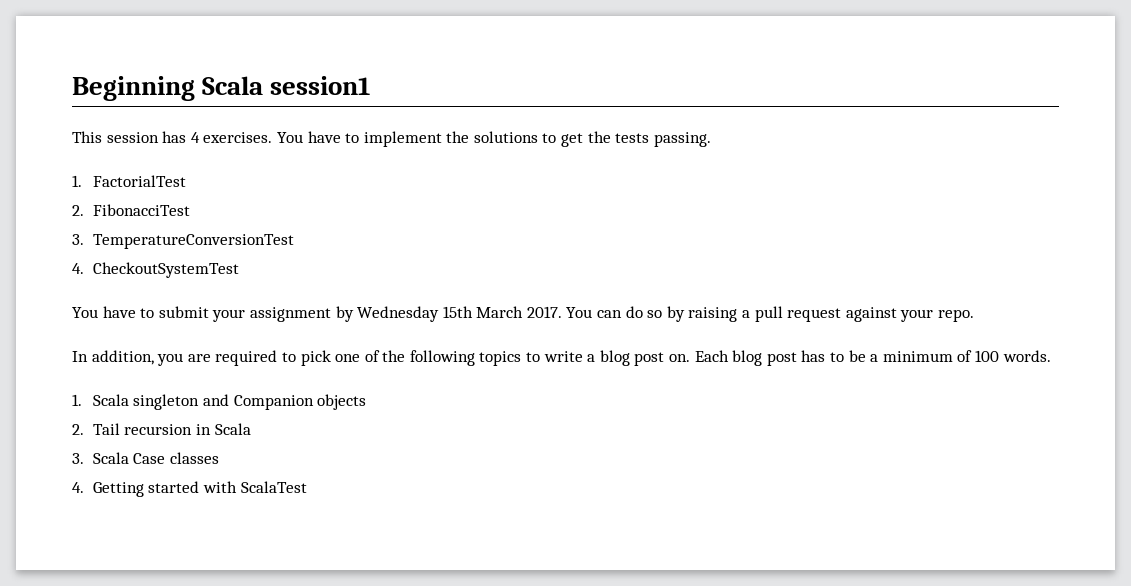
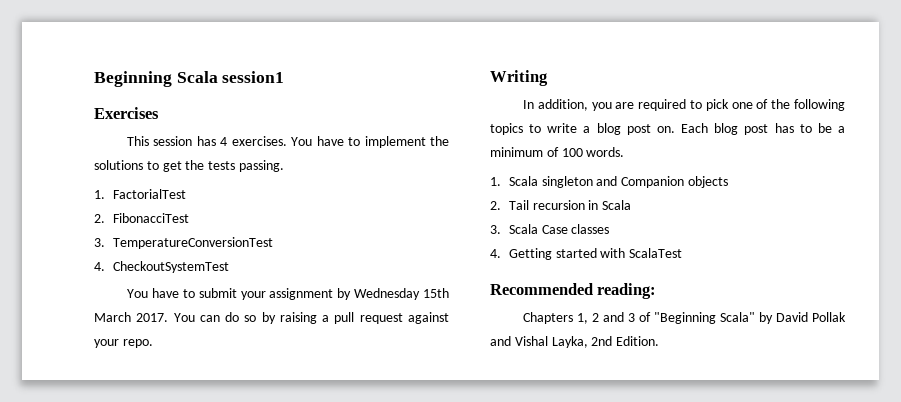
+ Exercises
+ Writing
+ Recommended reading:
+ Chapters 1, 2 and 3 of "Beginning Scala" by David Pollak and Vishal Layka, 2nd Edition.

